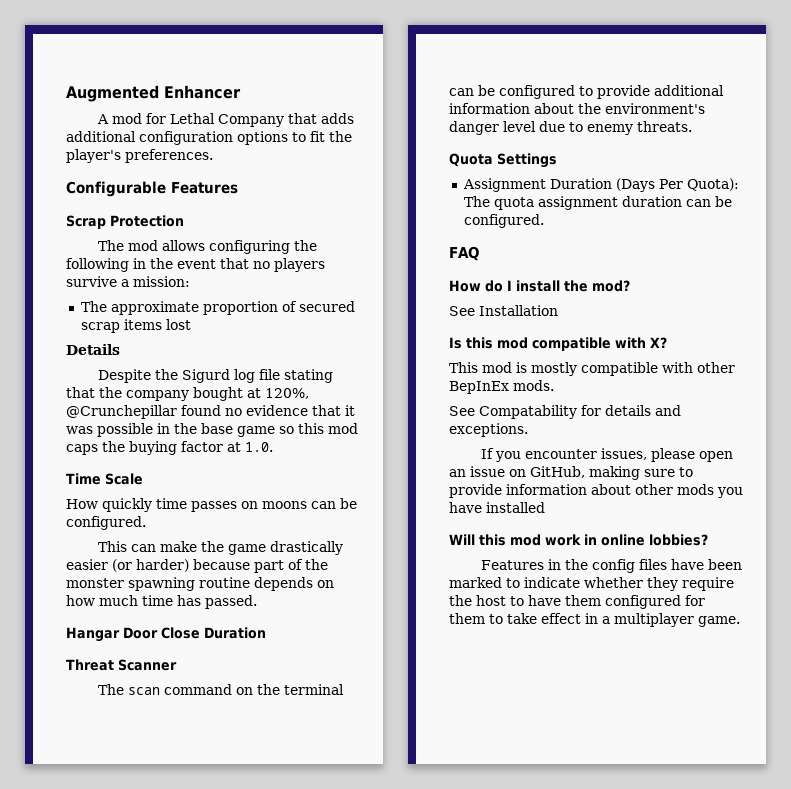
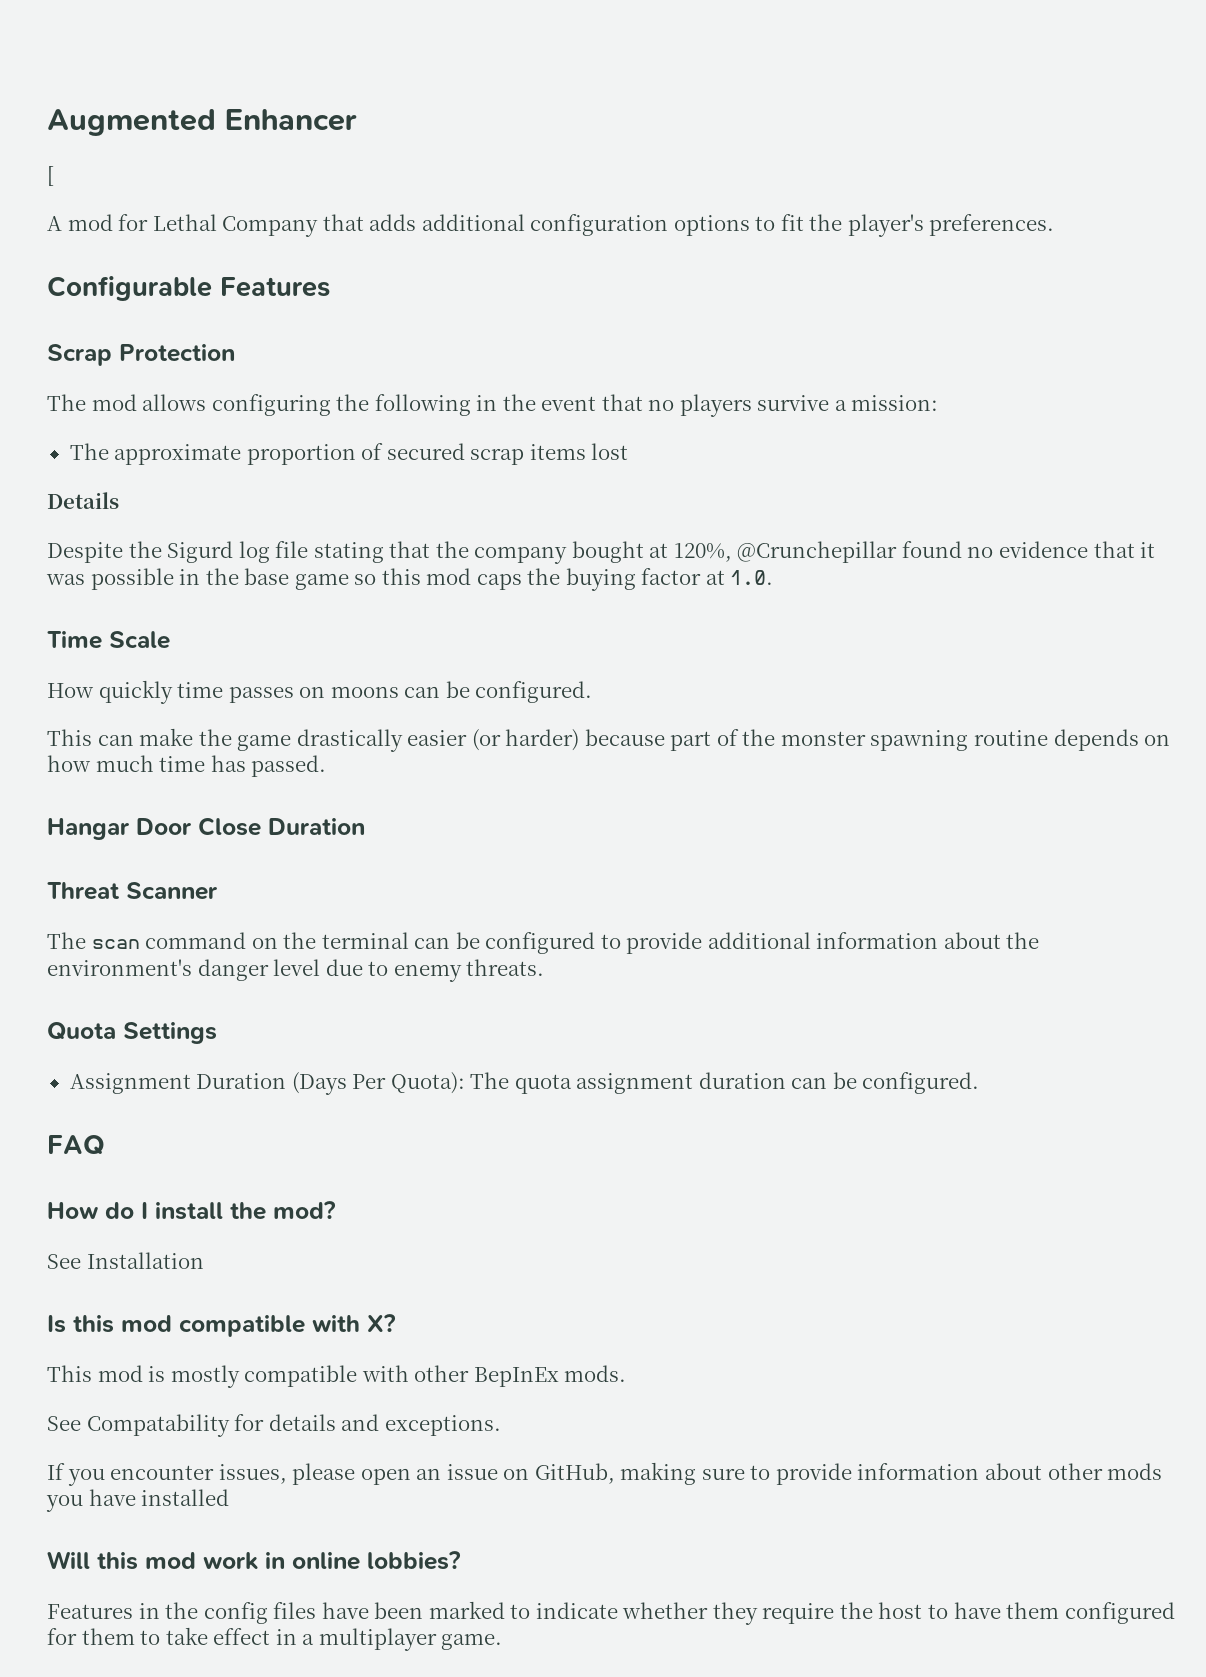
+ [

